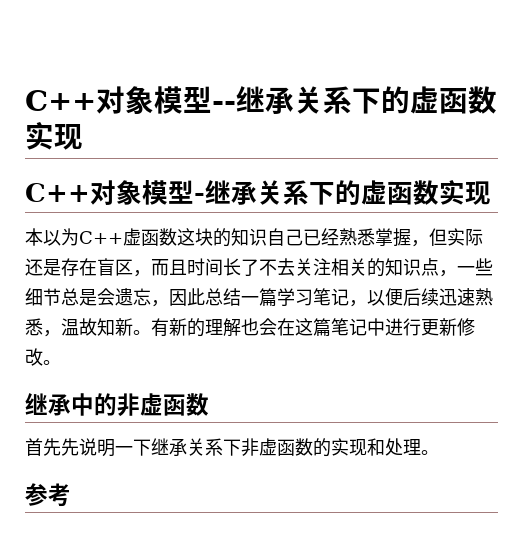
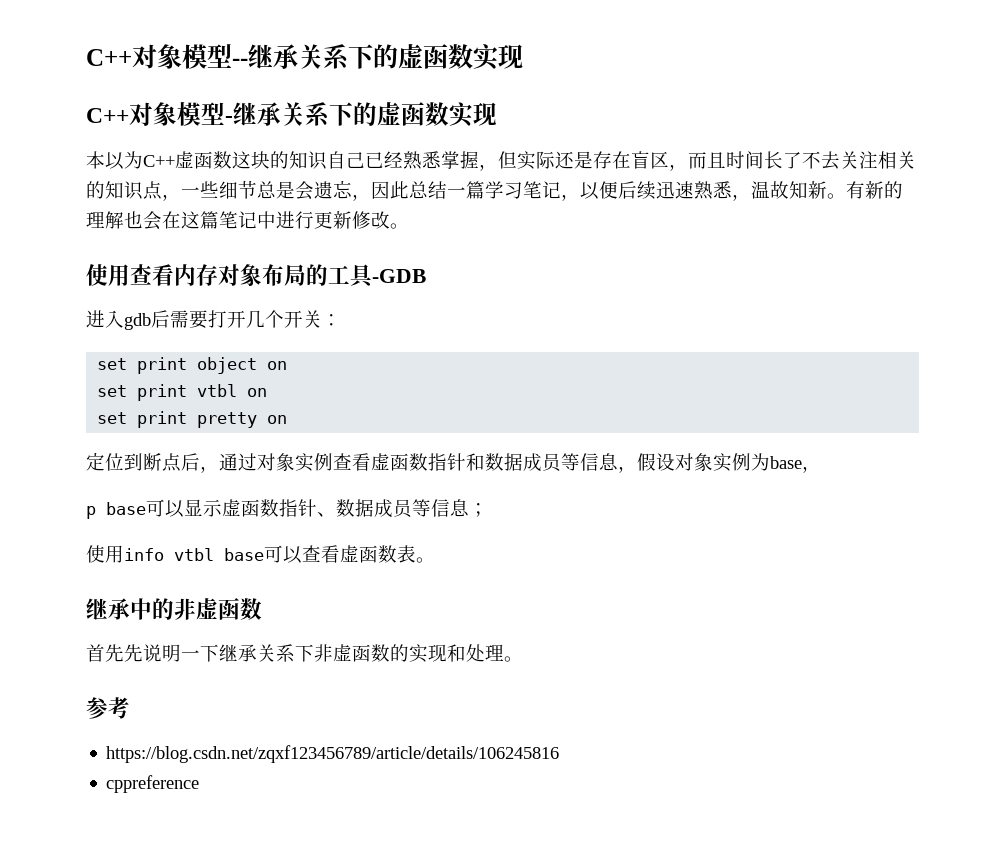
+ 使用查看内存对象布局的工具-GDB
+ 进入gdb后需要打开几个开关：
+ set print object on
+ set print vtbl on
+ set print pretty on
+ 定位到断点后，通过对象实例查看虚函数指针和数据成员等信息，假设对象实例为base，
+ p base可以显示虚函数指针、数据成员等信息；
+ 使用info vtbl base可以查看虚函数表。
+ https://blog.csdn.net/zqxf123456789/article/details/106245816
+ cppreference

